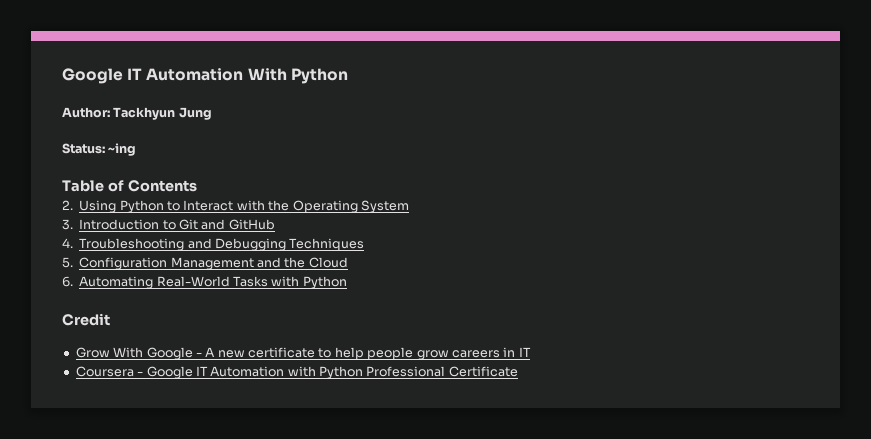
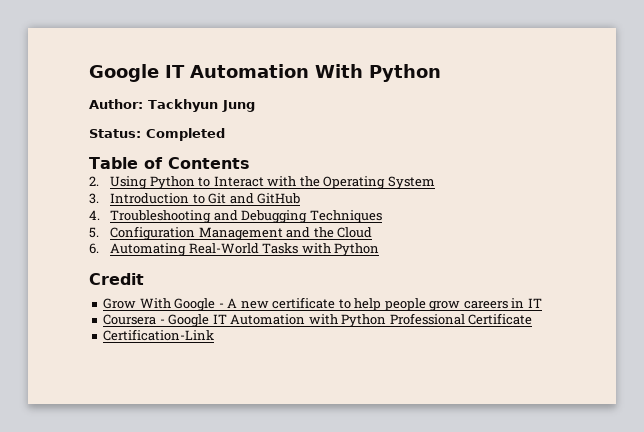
- Status: ~ing
+ Status: Completed
+ Certification-Link

